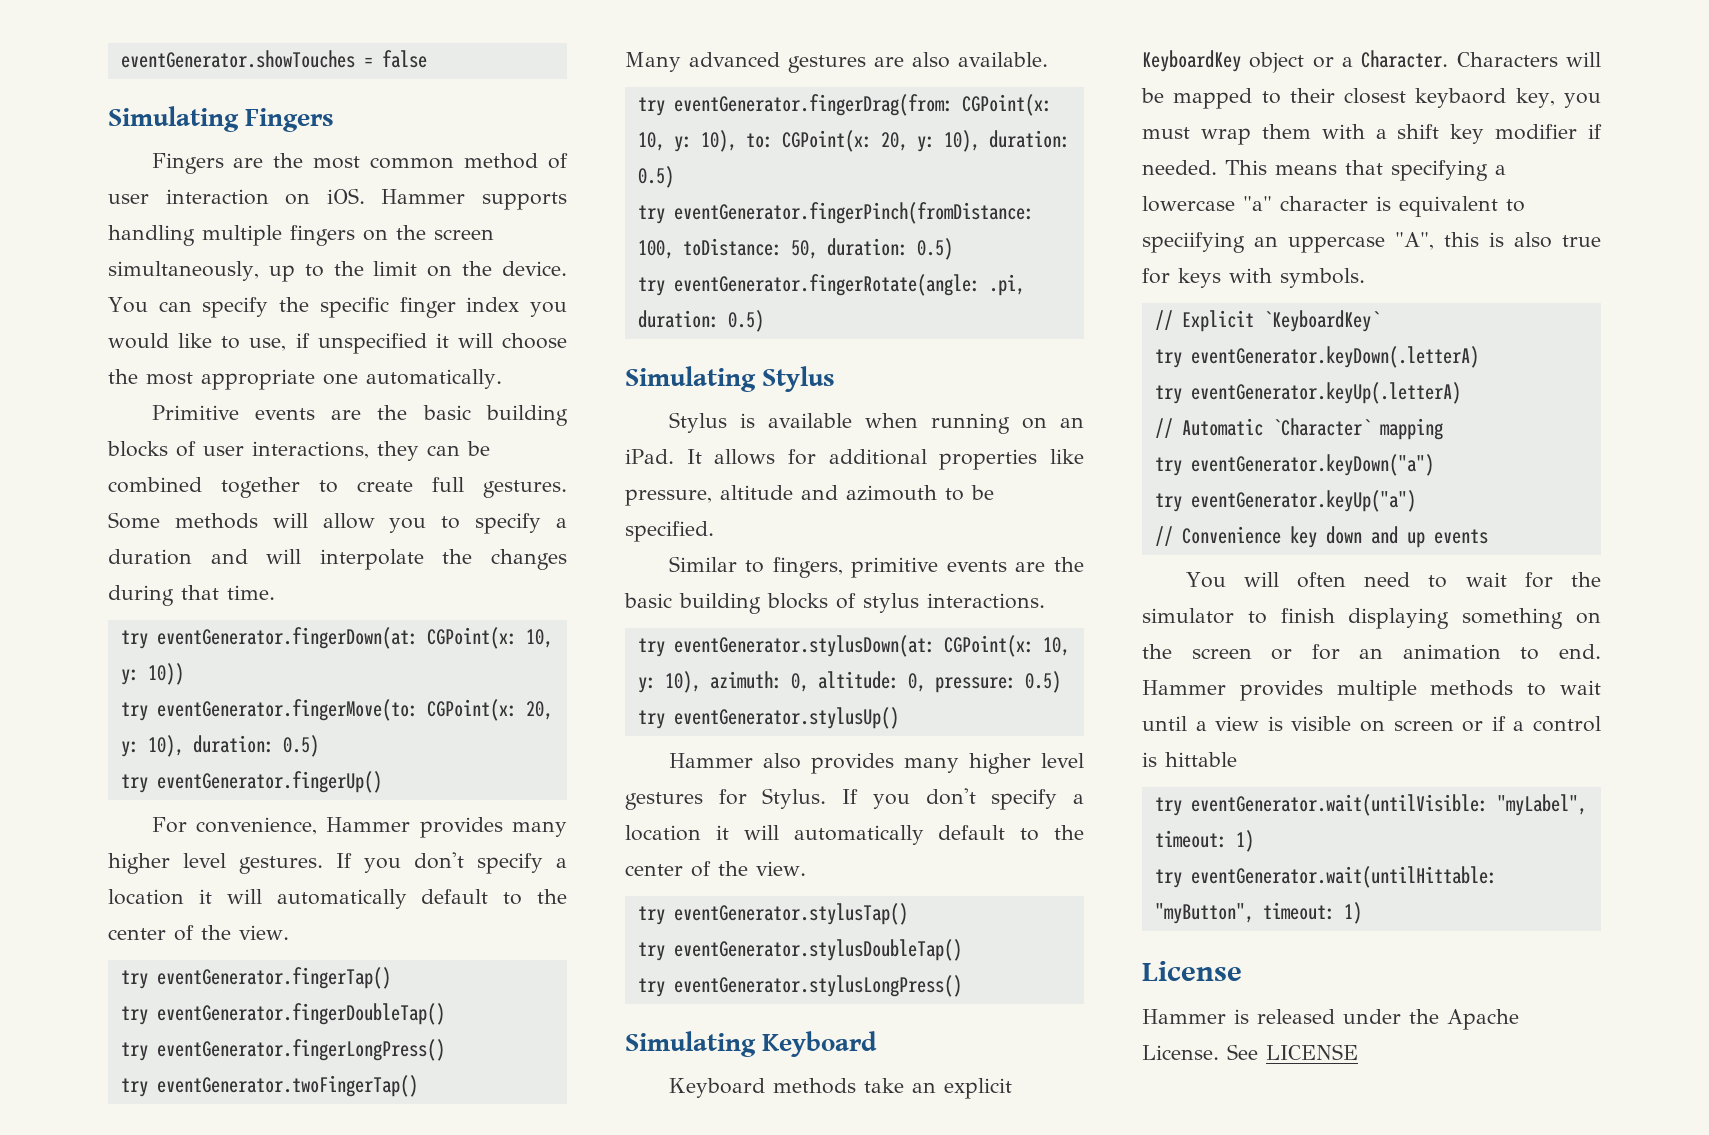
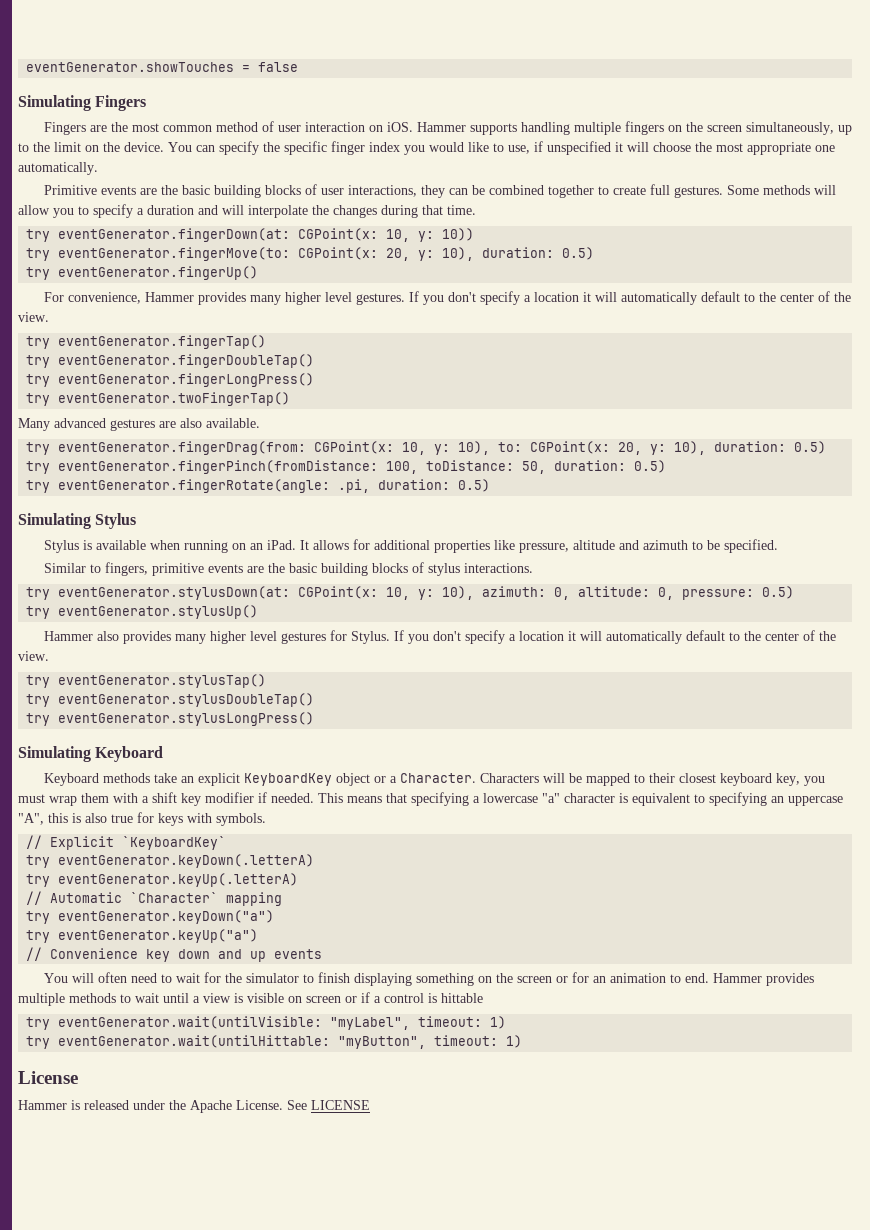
- It allows for additional properties like pressure, altitude and azimouth to be specified.
+ It allows for additional properties like pressure, altitude and azimuth to be specified.
- Characters will be mapped to their closest keybaord key, you must wrap them with a shift key modifier if needed.
+ Characters will be mapped to their closest keyboard key, you must wrap them with a shift key modifier if needed.
- This means that specifying a lowercase "a" character is equivalent to speciifying an uppercase "A", this is also true for keys with symbols.
+ This means that specifying a lowercase "a" character is equivalent to specifying an uppercase "A", this is also true for keys with symbols.

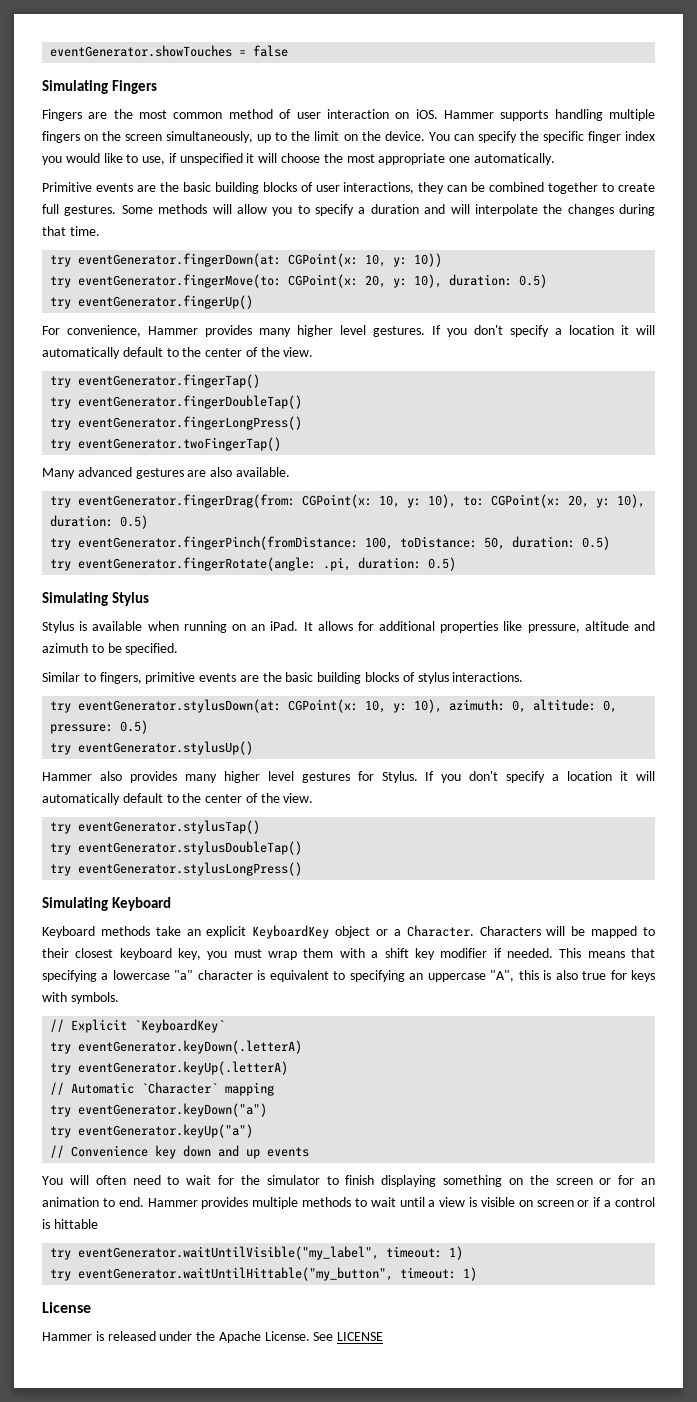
- try eventGenerator.wait(untilVisible: "myLabel", timeout: 1)
+ try eventGenerator.waitUntilVisible("my_label", timeout: 1)
- try eventGenerator.wait(untilHittable: "myButton", timeout: 1)
+ try eventGenerator.waitUntilHittable("my_button", timeout: 1)

